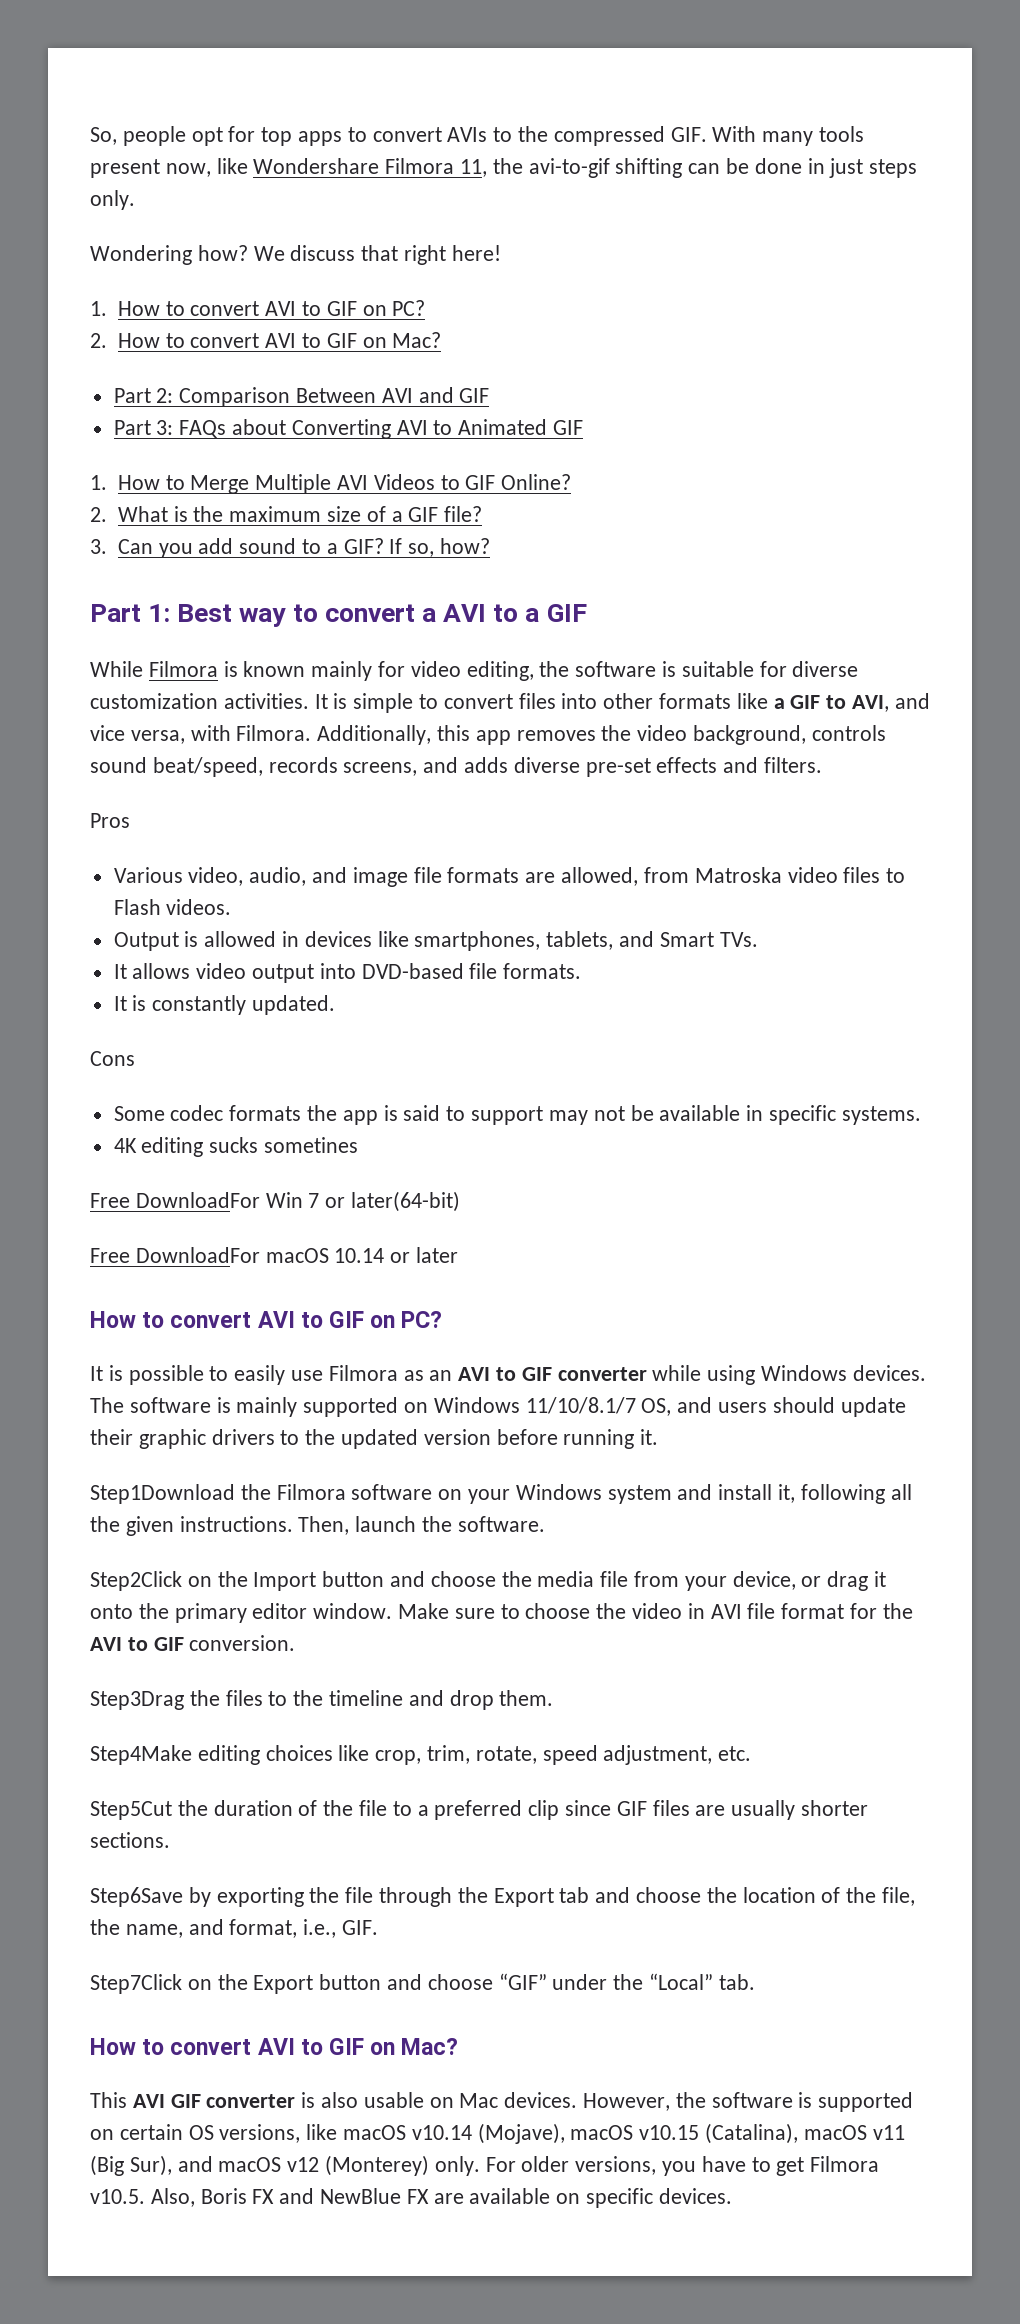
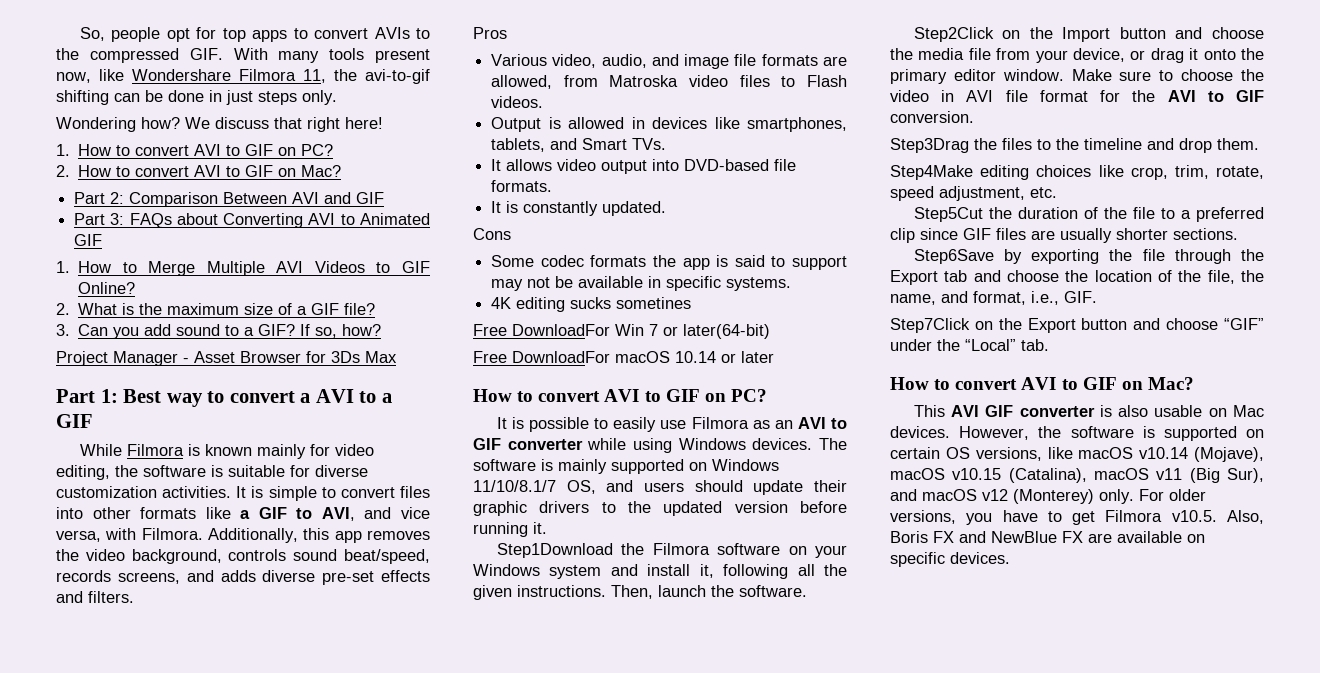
+ Project Manager - Asset Browser for 3Ds Max

